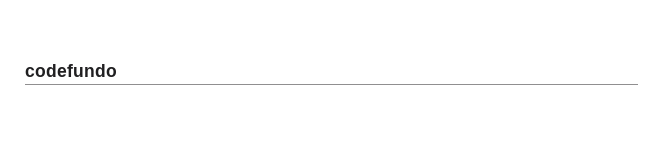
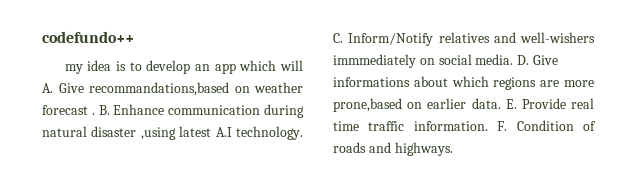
- codefundo
+ codefundo++
+ my idea is to develop an app which will A. Give recommandations,based on weather forecast . B. Enhance communication during natural disaster ,using latest A.I technology. C. Inform/Notify relatives and well-wishers immmediately on social media. D. Give informations about which regions are more prone,based on earlier data. E. Provide real time traffic information. F. Condition of roads and highways.

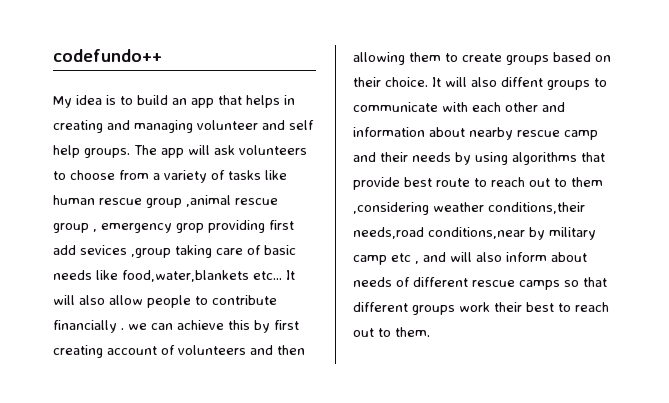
- my idea is to develop an app which will A. Give recommandations,based on weather forecast . B. Enhance communication during natural disaster ,using latest A.I technology. C. Inform/Notify relatives and well-wishers immmediately on social media. D. Give informations about which regions are more prone,based on earlier data. E. Provide real time traffic information. F. Condition of roads and highways.
+ My idea is to build an app that helps in creating and managing volunteer and self help groups. The app will ask volunteers to choose from a variety of tasks like human rescue group ,animal rescue group , emergency grop providing first add sevices ,group taking care of basic needs like food,water,blankets etc... It will also allow people to contribute financially . we can achieve this by first creating account of volunteers and then allowing them to create groups based on their choice. It will also diffent groups to communicate with each other and information about nearby rescue camp and their needs by using algorithms that provide best route to reach out to them ,considering weather conditions,their needs,road conditions,near by military camp etc , and will also inform about needs of different rescue camps so that different groups work their best to reach out to them.

